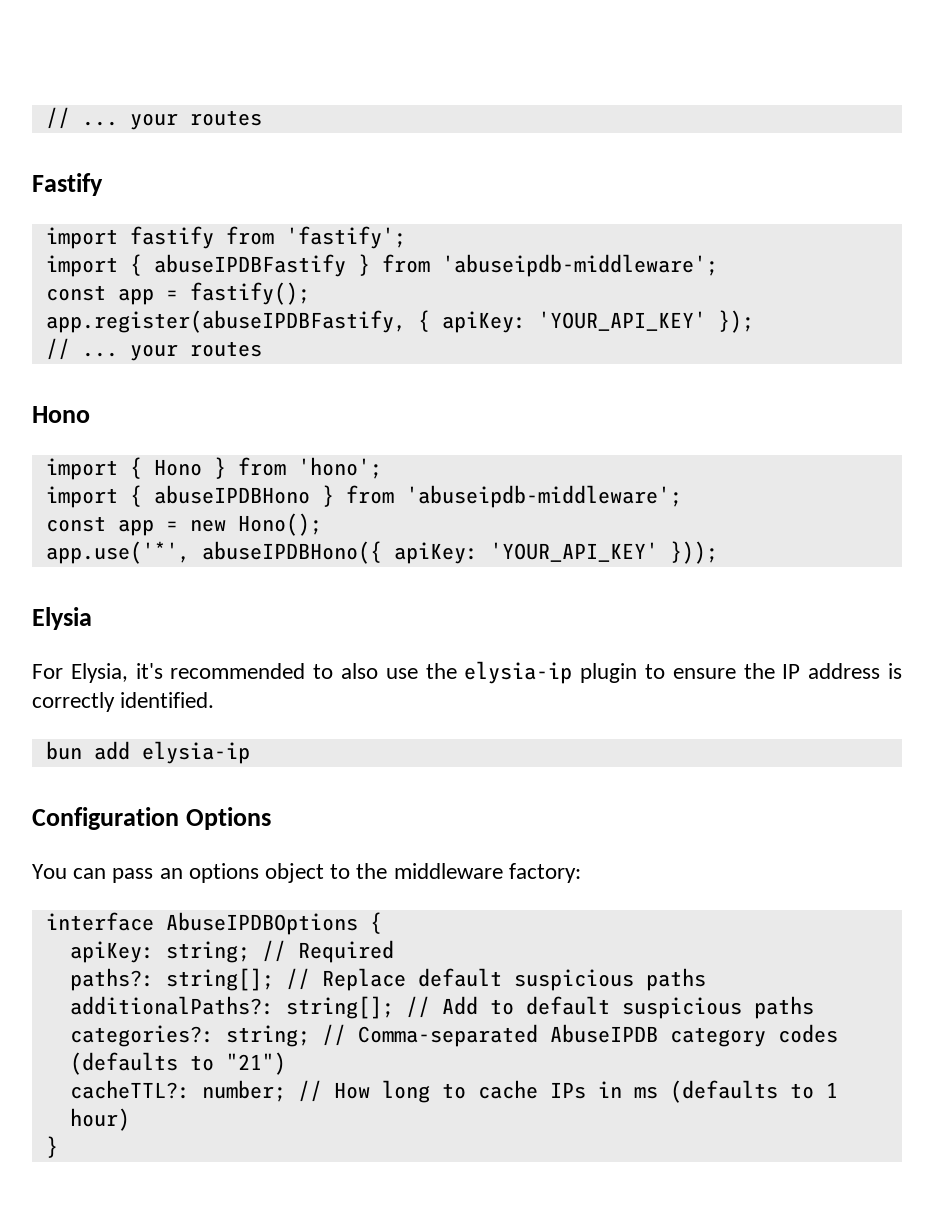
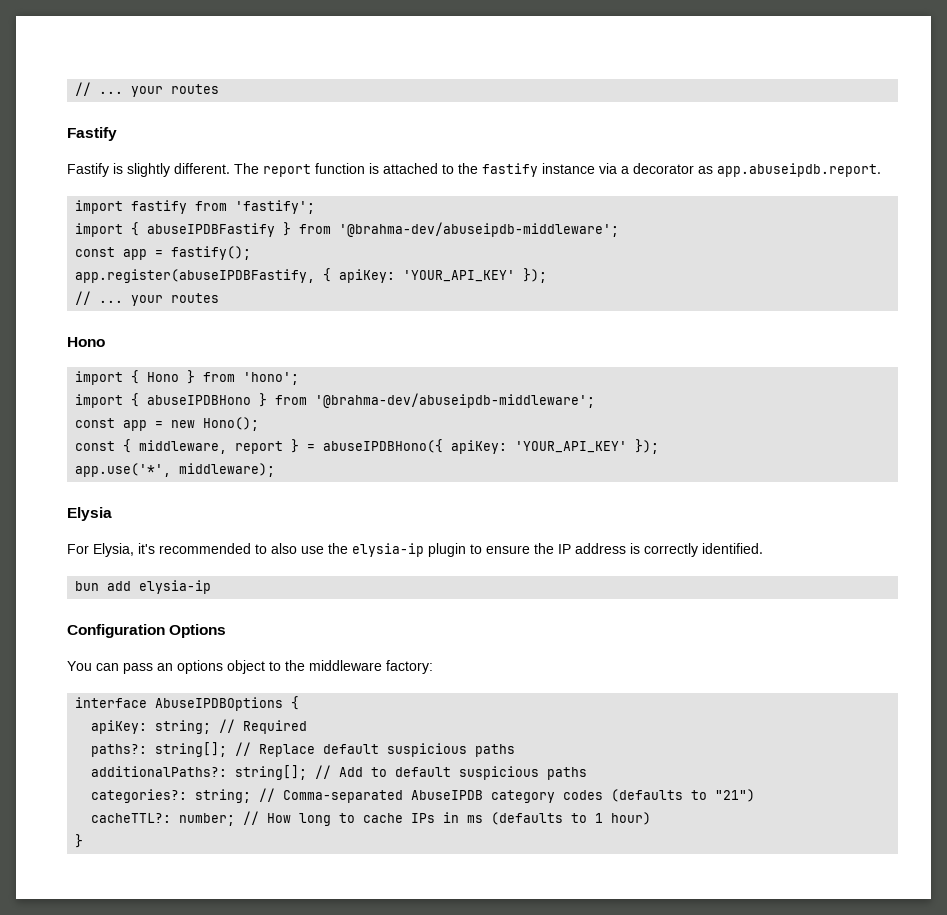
+ Fastify is slightly different. The report function is attached to the fastify instance via a decorator as app.abuseipdb.report.
- import { abuseIPDBFastify } from 'abuseipdb-middleware';
+ import { abuseIPDBFastify } from '@brahma-dev/abuseipdb-middleware';
- import { abuseIPDBHono } from 'abuseipdb-middleware';
+ import { abuseIPDBHono } from '@brahma-dev/abuseipdb-middleware';
- app.use('*', abuseIPDBHono({ apiKey: 'YOUR_API_KEY' }));
+ const { middleware, report } = abuseIPDBHono({ apiKey: 'YOUR_API_KEY' });
+ app.use('*', middleware);

